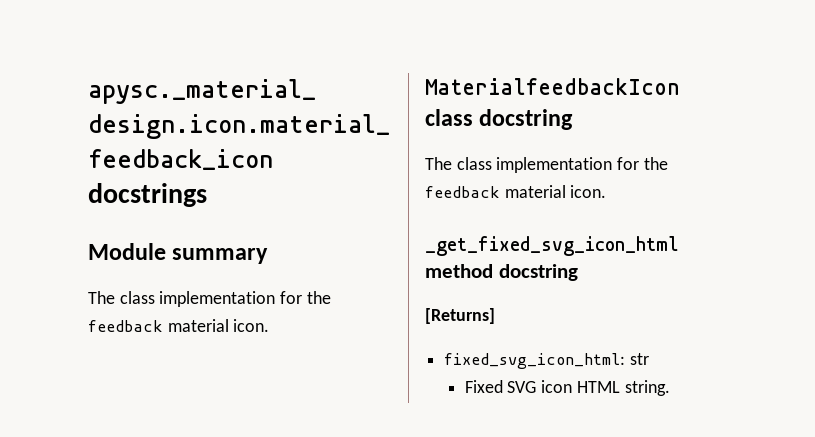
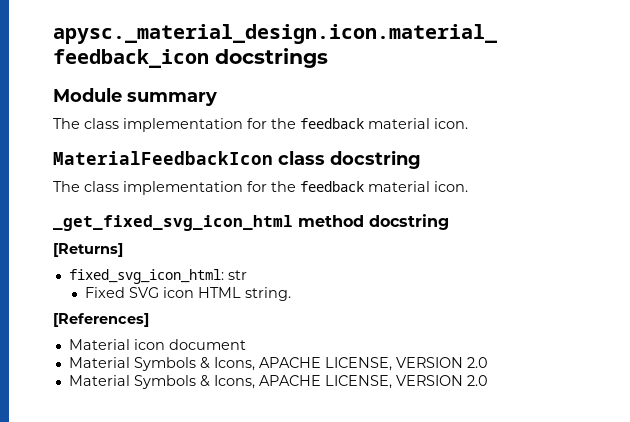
- MaterialfeedbackIcon class docstring
+ MaterialFeedbackIcon class docstring
+ [References]
+ Material icon document
+ Material Symbols & Icons, APACHE LICENSE, VERSION 2.0
+ Material Symbols & Icons, APACHE LICENSE, VERSION 2.0

